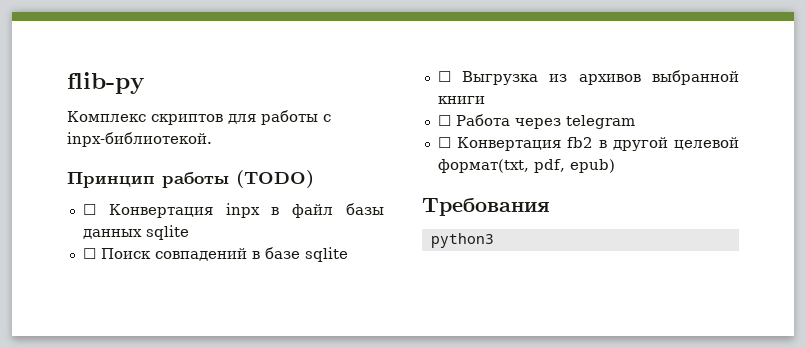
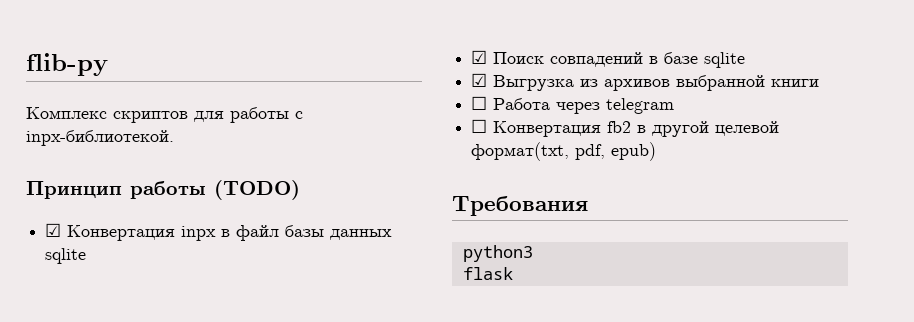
- ☐ Конвертация inpx в файл базы данных sqlite
+ ☑ Конвертация inpx в файл базы данных sqlite
- ☐ Поиск совпадений в базе sqlite
+ ☑ Поиск совпадений в базе sqlite
- ☐ Выгрузка из архивов выбранной книги
+ ☑ Выгрузка из архивов выбранной книги
+ flask

